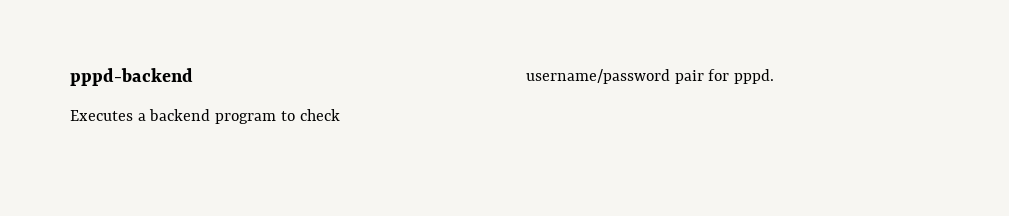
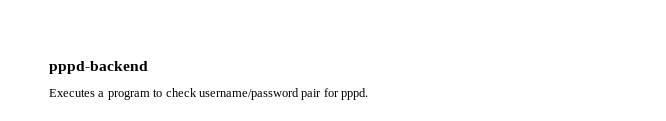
- Executes a backend program to check username/password pair for pppd.
+ Executes a program to check username/password pair for pppd.

